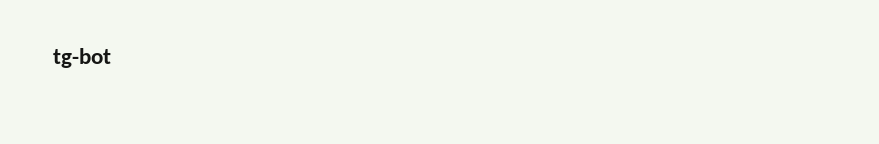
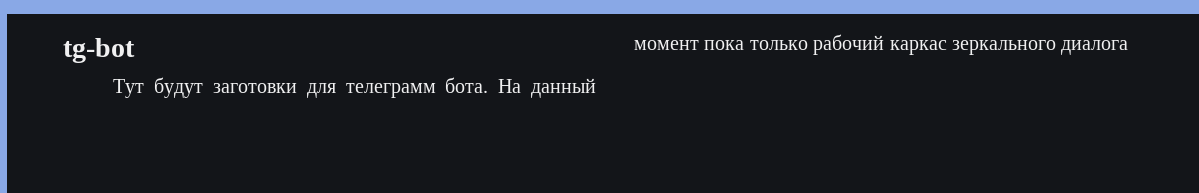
+ Тут будут заготовки для телеграмм бота. На данный момент пока только рабочий каркас зеркального диалога

